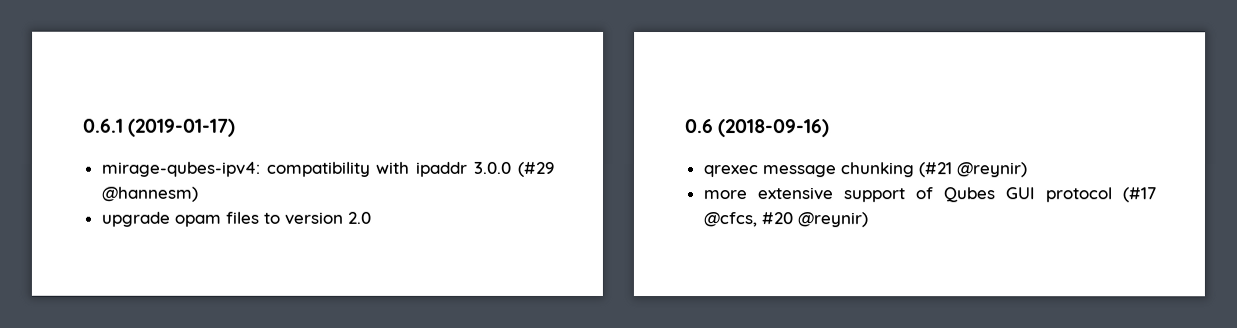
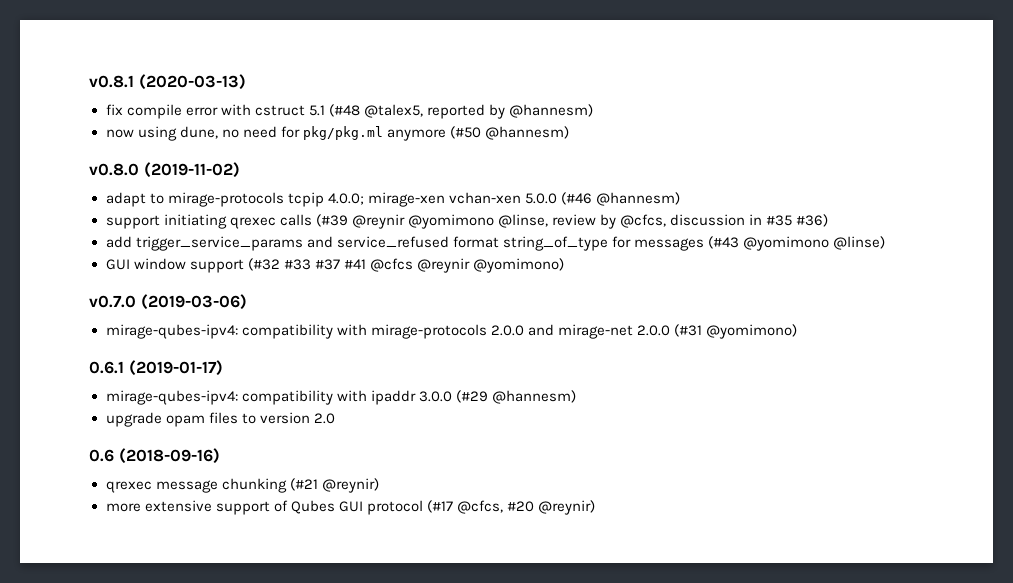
+ v0.8.1 (2020-03-13)
+ fix compile error with cstruct 5.1 (#48 @talex5, reported by @hannesm)
+ now using dune, no need for pkg/pkg.ml anymore (#50 @hannesm)
+ v0.8.0 (2019-11-02)
+ adapt to mirage-protocols tcpip 4.0.0; mirage-xen vchan-xen 5.0.0 (#46 @hannesm)
+ support initiating qrexec calls (#39 @reynir @yomimono @linse, review by @cfcs, discussion in #35 #36)
+ add trigger_service_params and service_refused format string_of_type for messages (#43 @yomimono @linse)
+ GUI window support (#32 #33 #37 #41 @cfcs @reynir @yomimono)
+ v0.7.0 (2019-03-06)
+ mirage-qubes-ipv4: compatibility with mirage-protocols 2.0.0 and mirage-net 2.0.0 (#31 @yomimono)

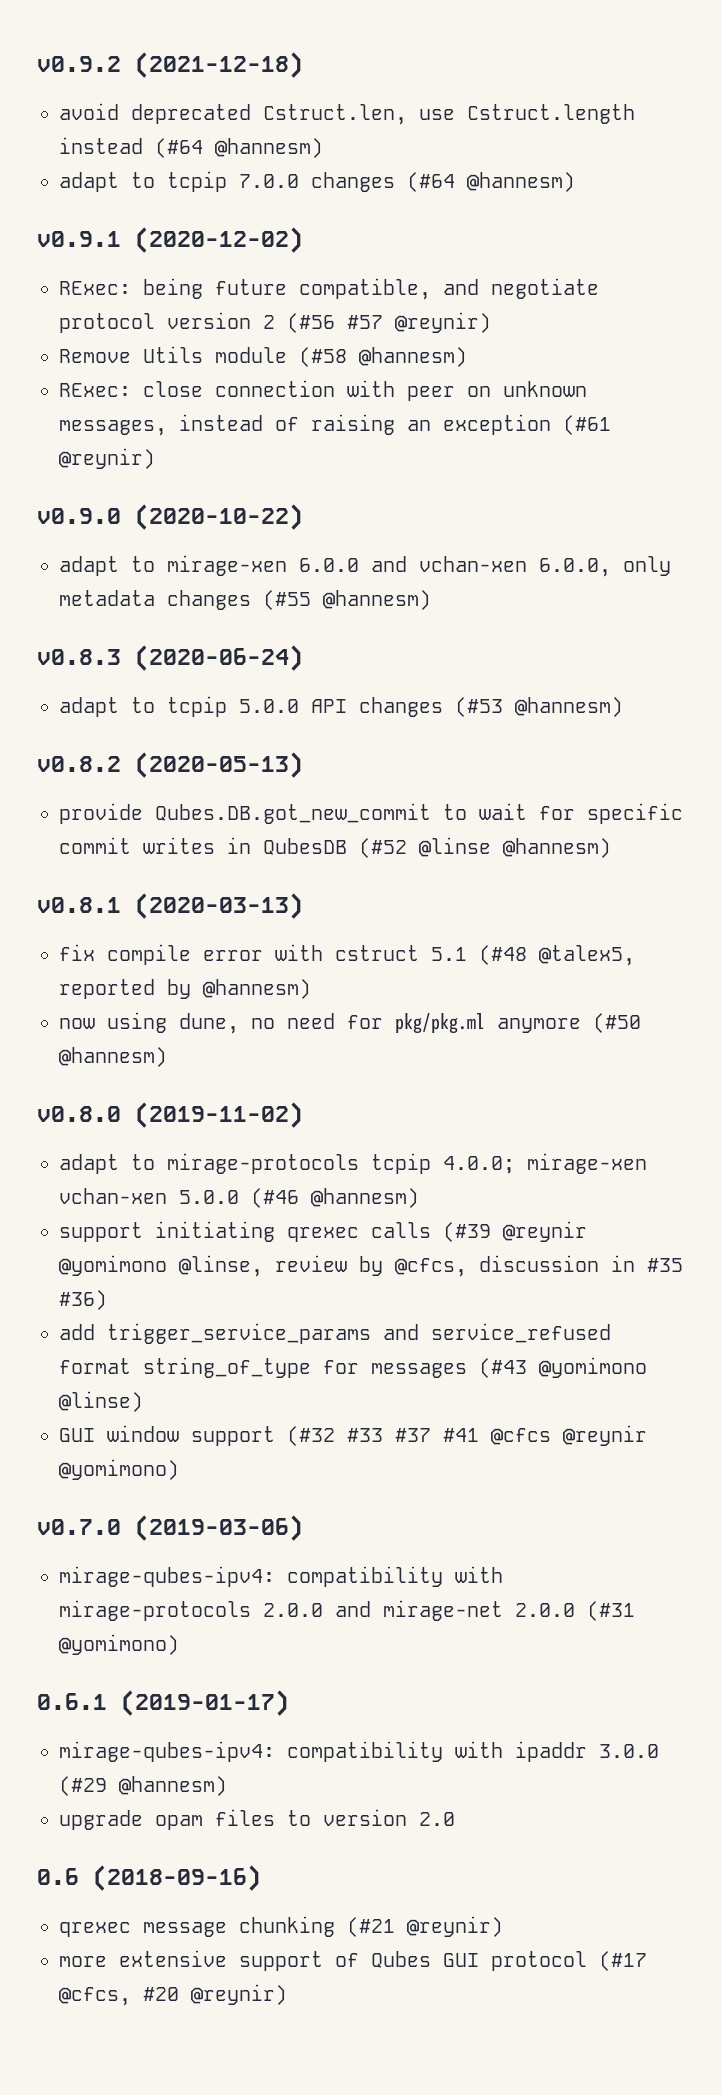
+ v0.9.2 (2021-12-18)
+ avoid deprecated Cstruct.len, use Cstruct.length instead (#64 @hannesm)
+ adapt to tcpip 7.0.0 changes (#64 @hannesm)
+ v0.9.1 (2020-12-02)
+ RExec: being future compatible, and negotiate protocol version 2 (#56 #57 @reynir)
+ Remove Utils module (#58 @hannesm)
+ RExec: close connection with peer on unknown messages, instead of raising an exception (#61 @reynir)
+ v0.9.0 (2020-10-22)
+ adapt to mirage-xen 6.0.0 and vchan-xen 6.0.0, only metadata changes (#55 @hannesm)
+ v0.8.3 (2020-06-24)
+ adapt to tcpip 5.0.0 API changes (#53 @hannesm)
+ v0.8.2 (2020-05-13)
+ provide Qubes.DB.got_new_commit to wait for specific commit writes in QubesDB (#52 @linse @hannesm)

